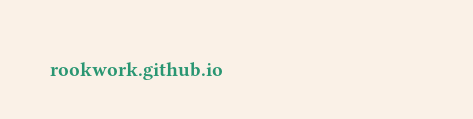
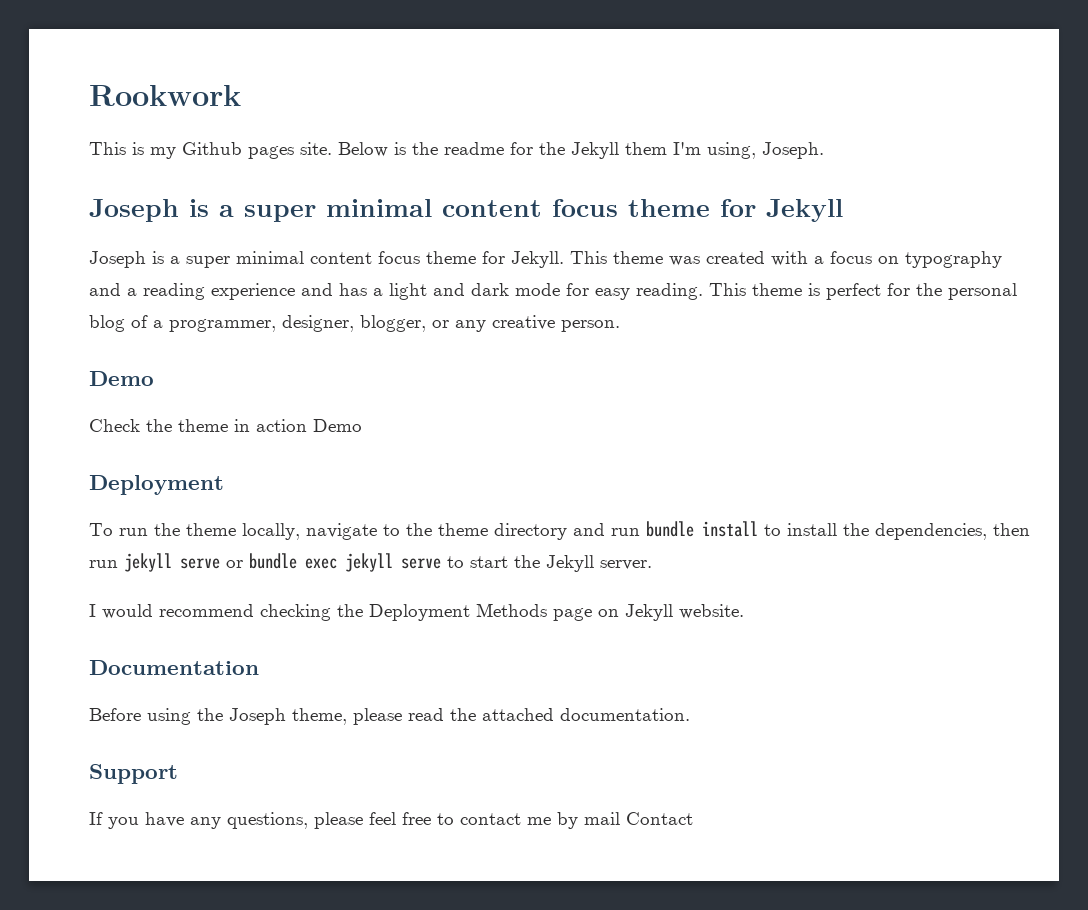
- rookwork.github.io
+ Rookwork
+ This is my Github pages site. Below is the readme for the Jekyll them I'm using, Joseph.
+ Joseph is a super minimal content focus theme for Jekyll
+ Joseph is a super minimal content focus theme for Jekyll. This theme was created with a focus on typography and a reading experience and has a light and dark mode for easy reading. This theme is perfect for the personal blog of a programmer, designer, blogger, or any creative person.
+ Demo
+ Check the theme in action Demo
+ Deployment
+ To run the theme locally, navigate to the theme directory and run bundle install to install the dependencies, then run jekyll serve or bundle exec jekyll serve to start the Jekyll server.
+ I would recommend checking the Deployment Methods page on Jekyll website.
+ Documentation
+ Before using the Joseph theme, please read the attached documentation.
+ Support
+ If you have any questions, please feel free to contact me by mail Contact

